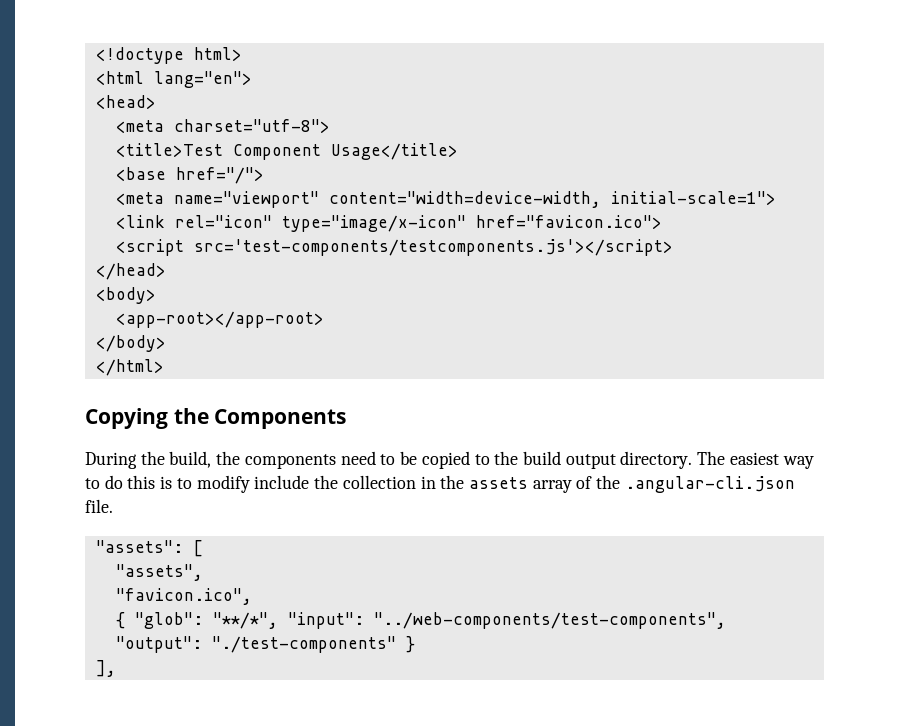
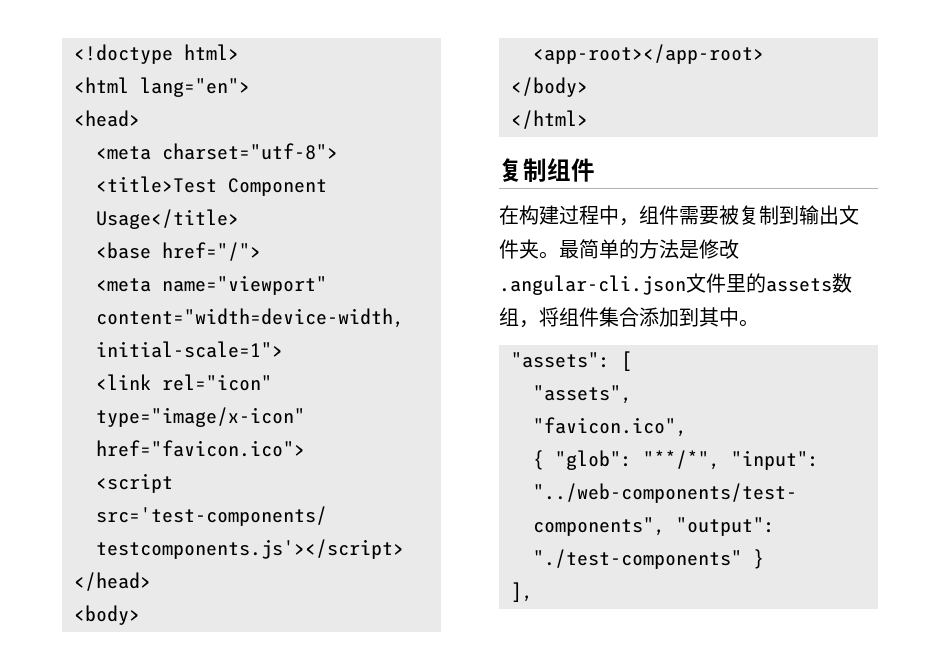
- Copying the Components
- During the build, the components need to be copied to the build output directory. The easiest way to do this is to modify include the collection in the assets array of the .angular-cli.json file.
+ 复制组件
+ 在构建过程中，组件需要被复制到输出文件夹。最简单的方法是修改.angular-cli.json文件里的assets数组，将组件集合添加到其中。

